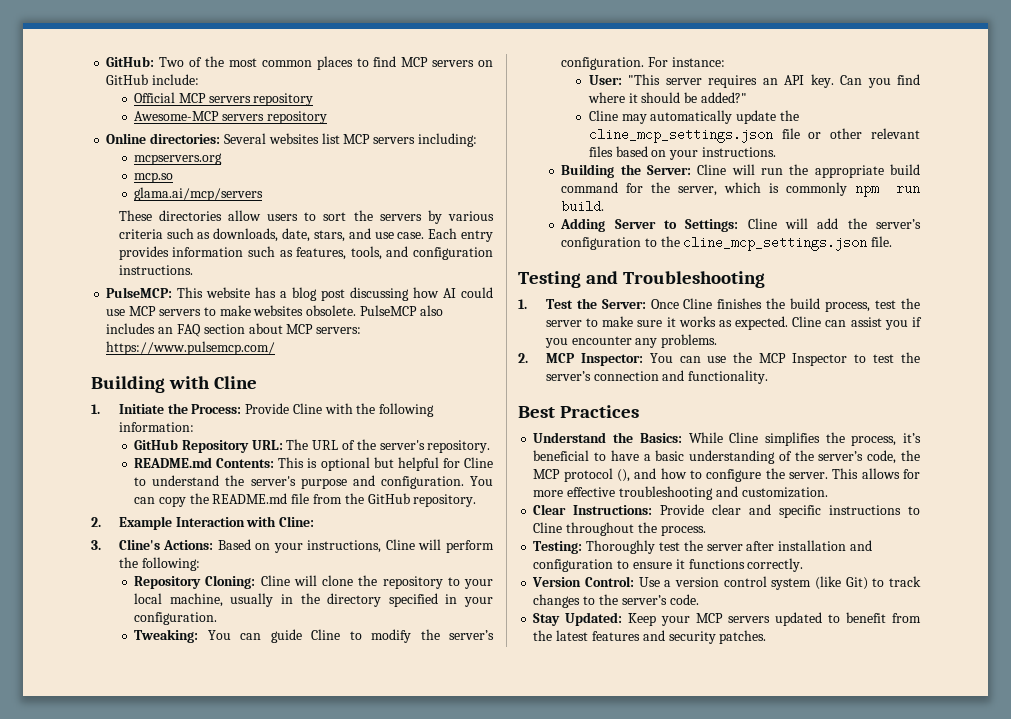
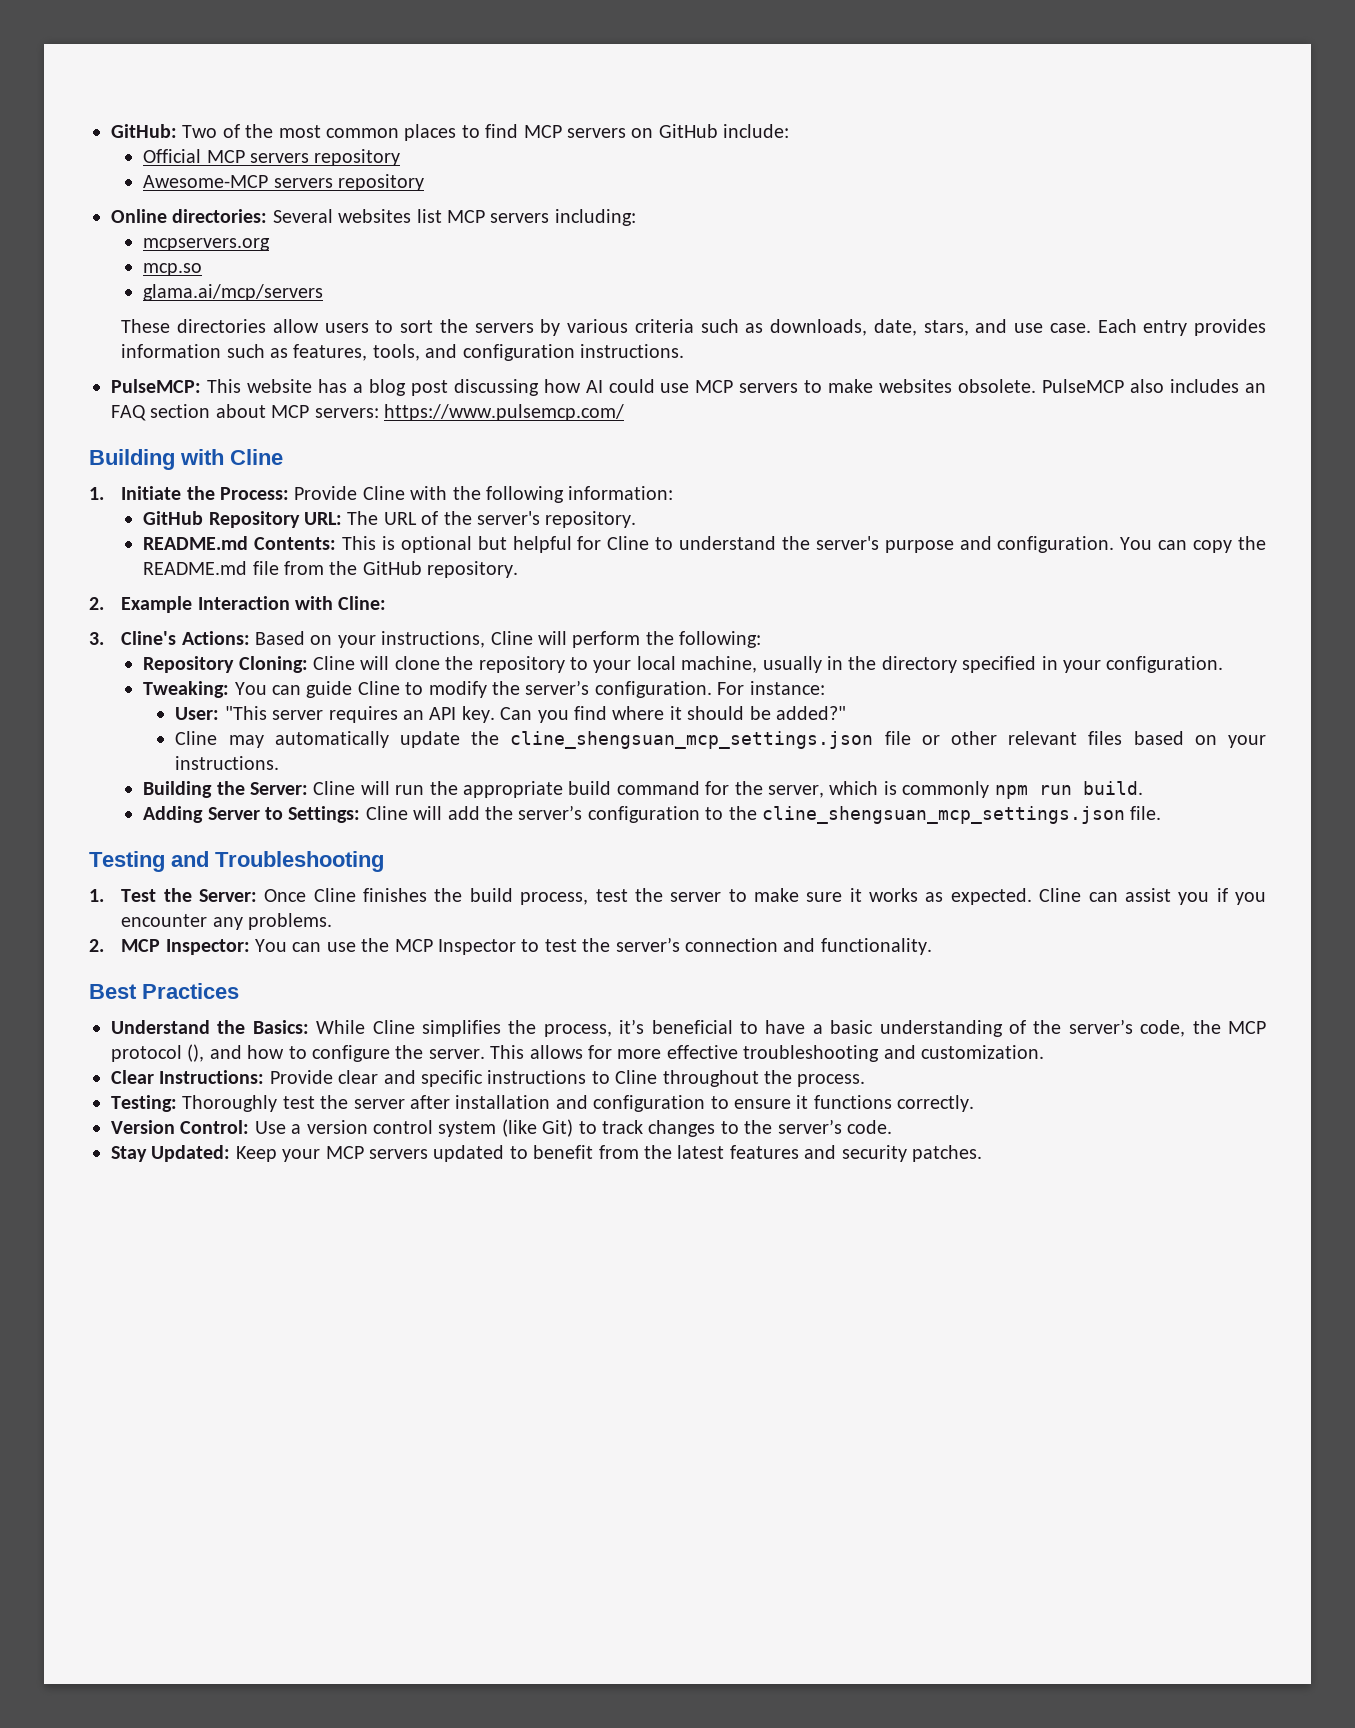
- Cline may automatically update the cline_mcp_settings.json file or other relevant files based on your instructions.
+ Cline may automatically update the cline_shengsuan_mcp_settings.json file or other relevant files based on your instructions.
- Adding Server to Settings: Cline will add the server’s configuration to the cline_mcp_settings.json file.
+ Adding Server to Settings: Cline will add the server’s configuration to the cline_shengsuan_mcp_settings.json file.

